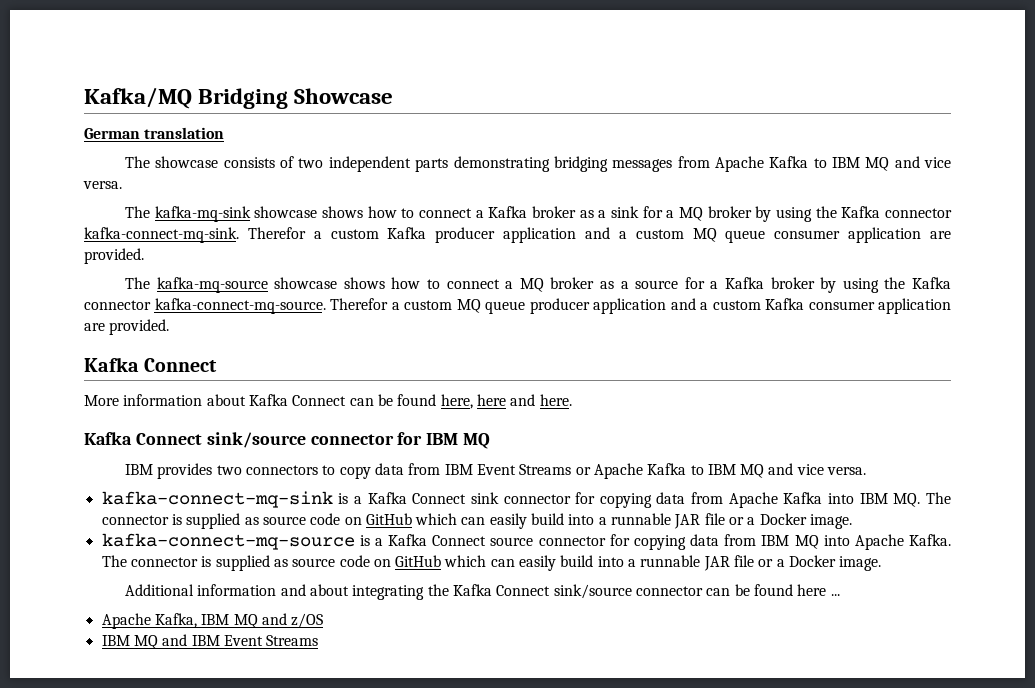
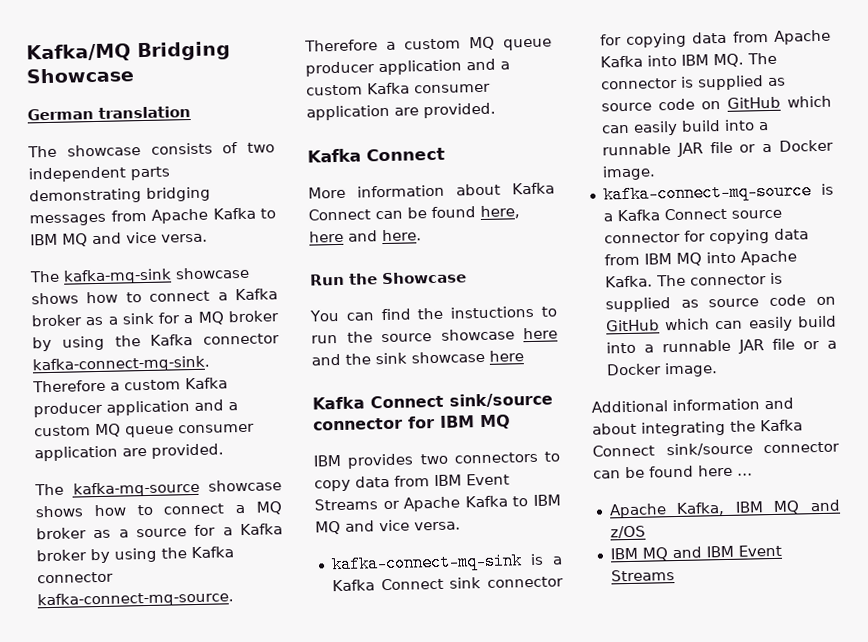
- Therefor a custom Kafka producer application and a custom MQ queue consumer application are provided.
+ Therefore a custom Kafka producer application and a custom MQ queue consumer application are provided.
- Therefor a custom MQ queue producer application and a custom Kafka consumer application are provided.
+ Therefore a custom MQ queue producer application and a custom Kafka consumer application are provided.
+ Run the Showcase
+ You can find the instuctions to run the source showcase here and the sink showcase here

